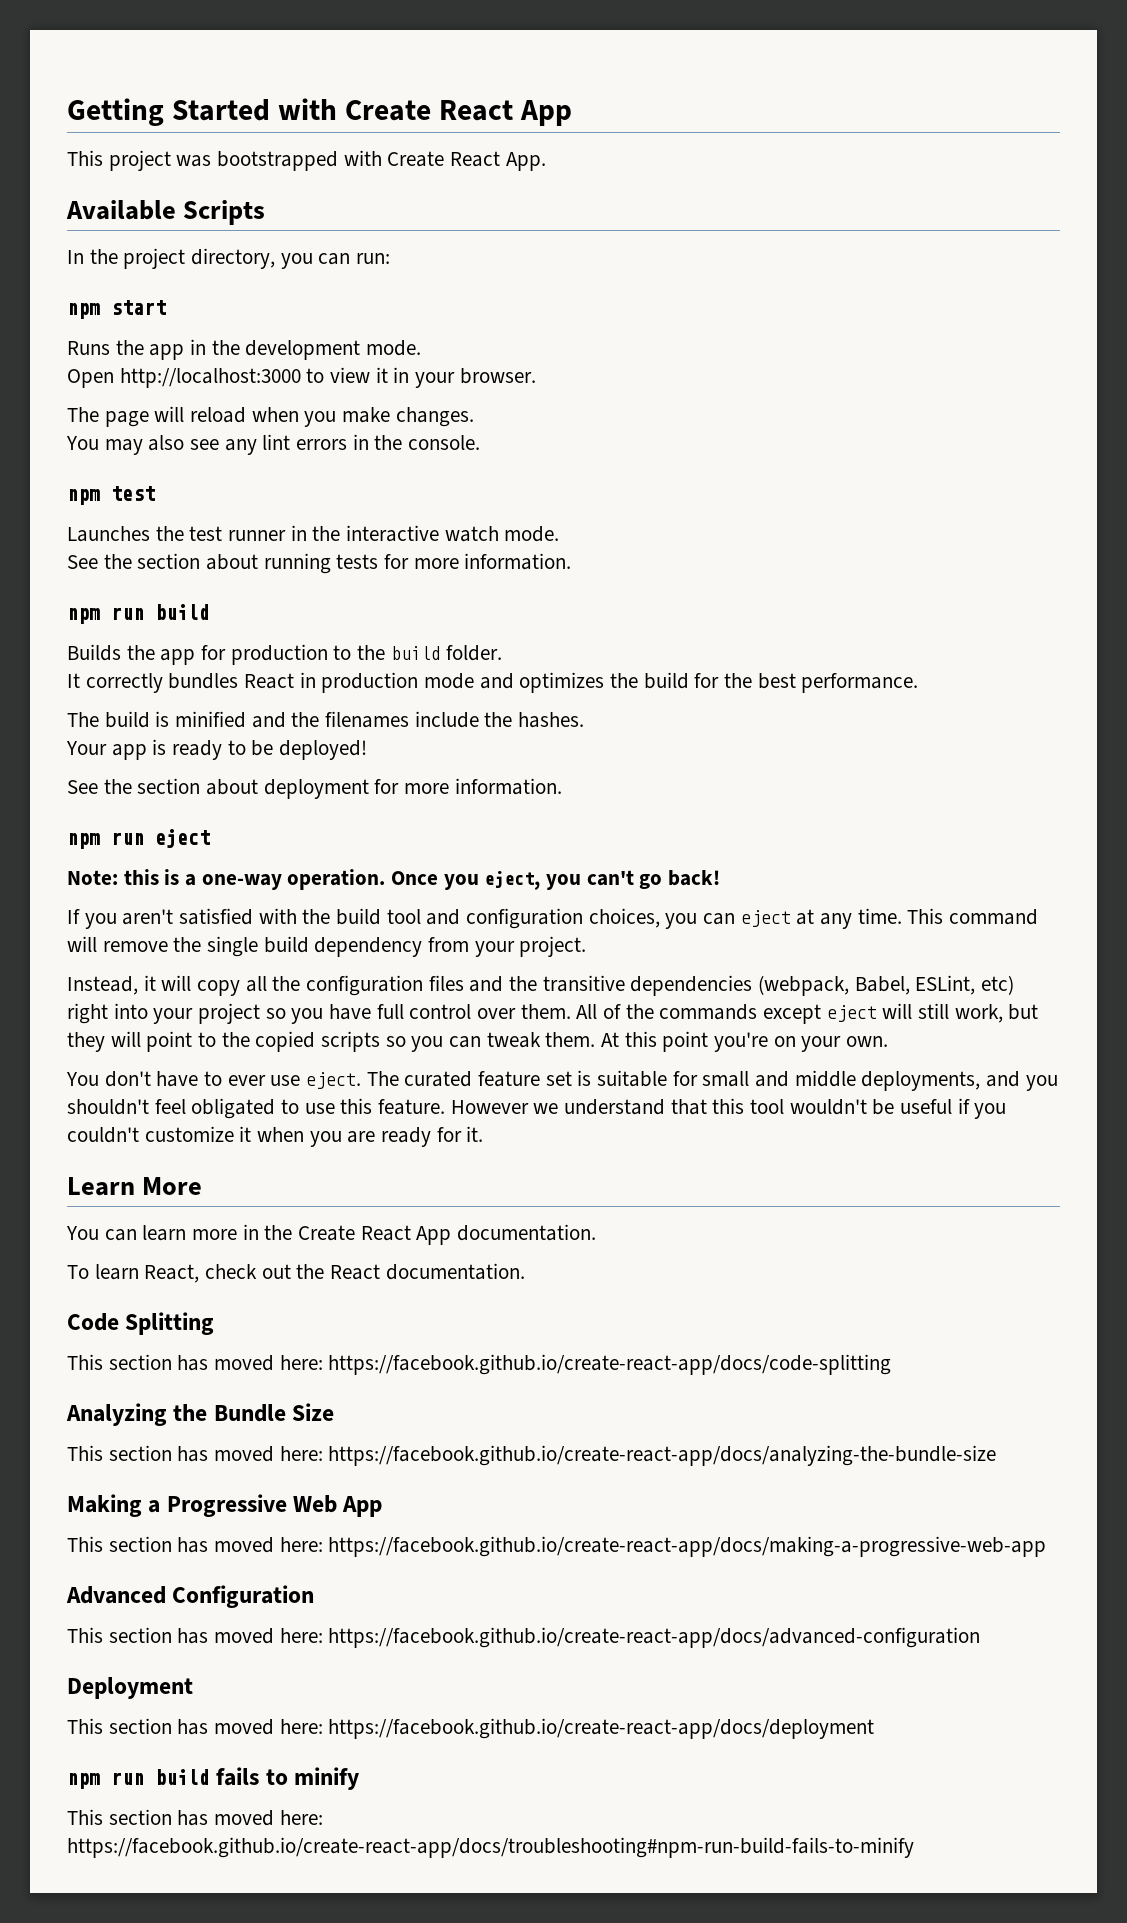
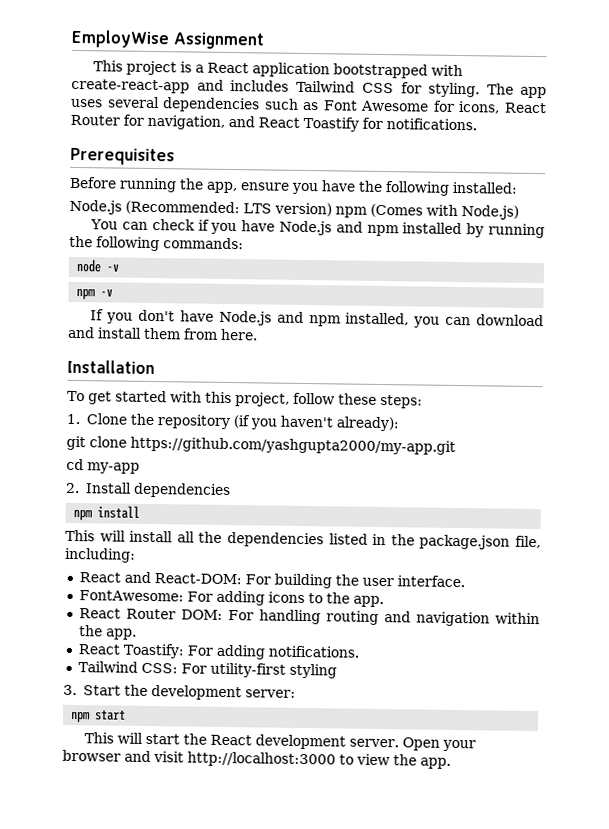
- Getting Started with Create React App
- This project was bootstrapped with Create React App.
- Available Scripts
- In the project directory, you can run:
+ EmployWise Assignment
+ This project is a React application bootstrapped with create-react-app and includes Tailwind CSS for styling. The app uses several dependencies such as Font Awesome for icons, React Router for navigation, and React Toastify for notifications.
+ Prerequisites
+ Before running the app, ensure you have the following installed:
+ Node.js (Recommended: LTS version) npm (Comes with Node.js)
+ You can check if you have Node.js and npm installed by running the following commands:
+ node -v
+ npm -v
+ If you don't have Node.js and npm installed, you can download and install them from here.
+ Installation
+ To get started with this project, follow these steps:
+ 1. Clone the repository (if you haven't already):
+ git clone https://github.com/yashgupta2000/my-app.git
+ cd my-app
+ 2. Install dependencies
+ npm install
+ This will install all the dependencies listed in the package.json file, including:
+ React and React-DOM: For building the user interface.
+ FontAwesome: For adding icons to the app.
+ React Router DOM: For handling routing and navigation within the app.
+ React Toastify: For adding notifications.
+ Tailwind CSS: For utility-first styling
+ 3. Start the development server:
  npm start
- Runs the app in the development mode.
- Open http://localhost:3000 to view it in your browser.
- The page will reload when you make changes.
- You may also see any lint errors in the console.
- npm test
- Launches the test runner in the interactive watch mode.
- See the section about running tests for more information.
- npm run build
- Builds the app for production to the build folder.
- It correctly bundles React in production mode and optimizes the build for the best performance.
- The build is minified and the filenames include the hashes.
- Your app is ready to be deployed!
- See the section about deployment for more information.
- npm run eject
- Note: this is a one-way operation. Once you eject, you can't go back!
- If you aren't satisfied with the build tool and configuration choices, you can eject at any time. This command will remove the single build dependency from your project.
- Instead, it will copy all the configuration files and the transitive dependencies (webpack, Babel, ESLint, etc) right into your project so you have full control over them. All of the commands except eject will still work, but they will point to the copied scripts so you can tweak them. At this point you're on your own.
- You don't have to ever use eject. The curated feature set is suitable for small and middle deployments, and you shouldn't feel obligated to use this feature. However we understand that this tool wouldn't be useful if you couldn't customize it when you are ready for it.
- Learn More
- You can learn more in the Create React App documentation.
- To learn React, check out the React documentation.
- Code Splitting
- This section has moved here: https://facebook.github.io/create-react-app/docs/code-splitting
- Analyzing the Bundle Size
- This section has moved here: https://facebook.github.io/create-react-app/docs/analyzing-the-bundle-size
- Making a Progressive Web App
- This section has moved here: https://facebook.github.io/create-react-app/docs/making-a-progressive-web-app
- Advanced Configuration
- This section has moved here: https://facebook.github.io/create-react-app/docs/advanced-configuration
- Deployment
- This section has moved here: https://facebook.github.io/create-react-app/docs/deployment
- npm run build fails to minify
- This section has moved here: https://facebook.github.io/create-react-app/docs/troubleshooting#npm-run-build-fails-to-minify
+ This will start the React development server. Open your browser and visit http://localhost:3000 to view the app.

